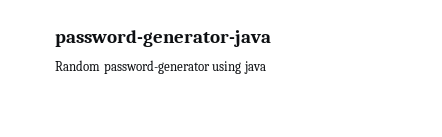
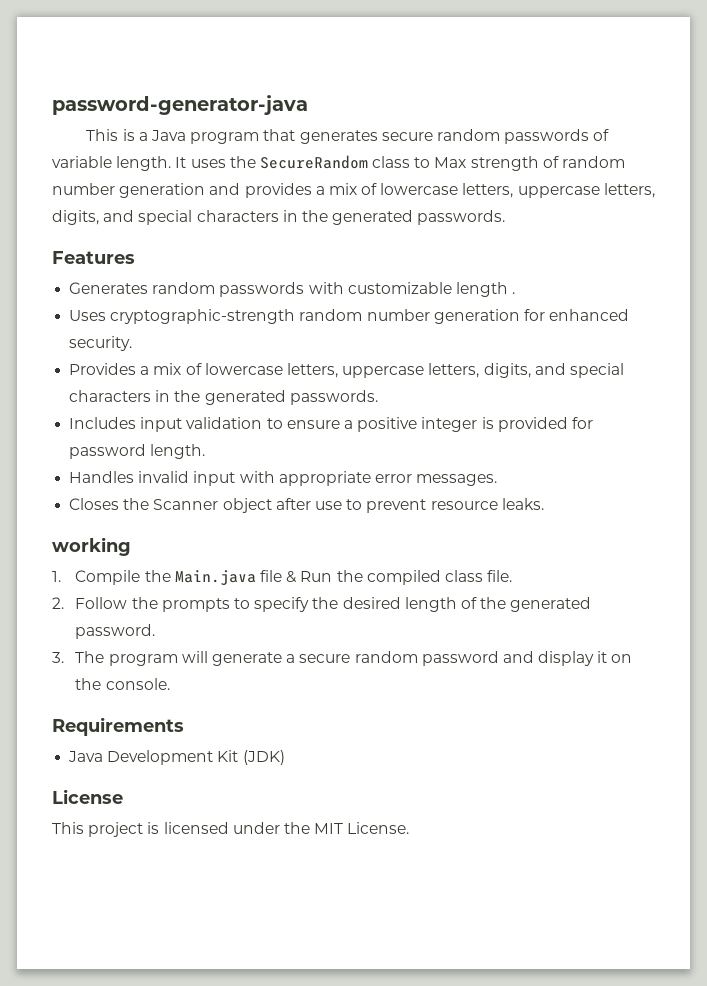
- Random password-generator using java
+ This is a Java program that generates secure random passwords of variable length. It uses the SecureRandom class to Max strength of random number generation and provides a mix of lowercase letters, uppercase letters, digits, and special characters in the generated passwords.
+ Features
+ Generates random passwords with customizable length .
+ Uses cryptographic-strength random number generation for enhanced security.
+ Provides a mix of lowercase letters, uppercase letters, digits, and special characters in the generated passwords.
+ Includes input validation to ensure a positive integer is provided for password length.
+ Handles invalid input with appropriate error messages.
+ Closes the Scanner object after use to prevent resource leaks.
+ working
+ 1. Compile the Main.java file & Run the compiled class file.
+ 2. Follow the prompts to specify the desired length of the generated password.
+ 3. The program will generate a secure random password and display it on the console.
+ Requirements
+ Java Development Kit (JDK)
+ License
+ This project is licensed under the MIT License.

